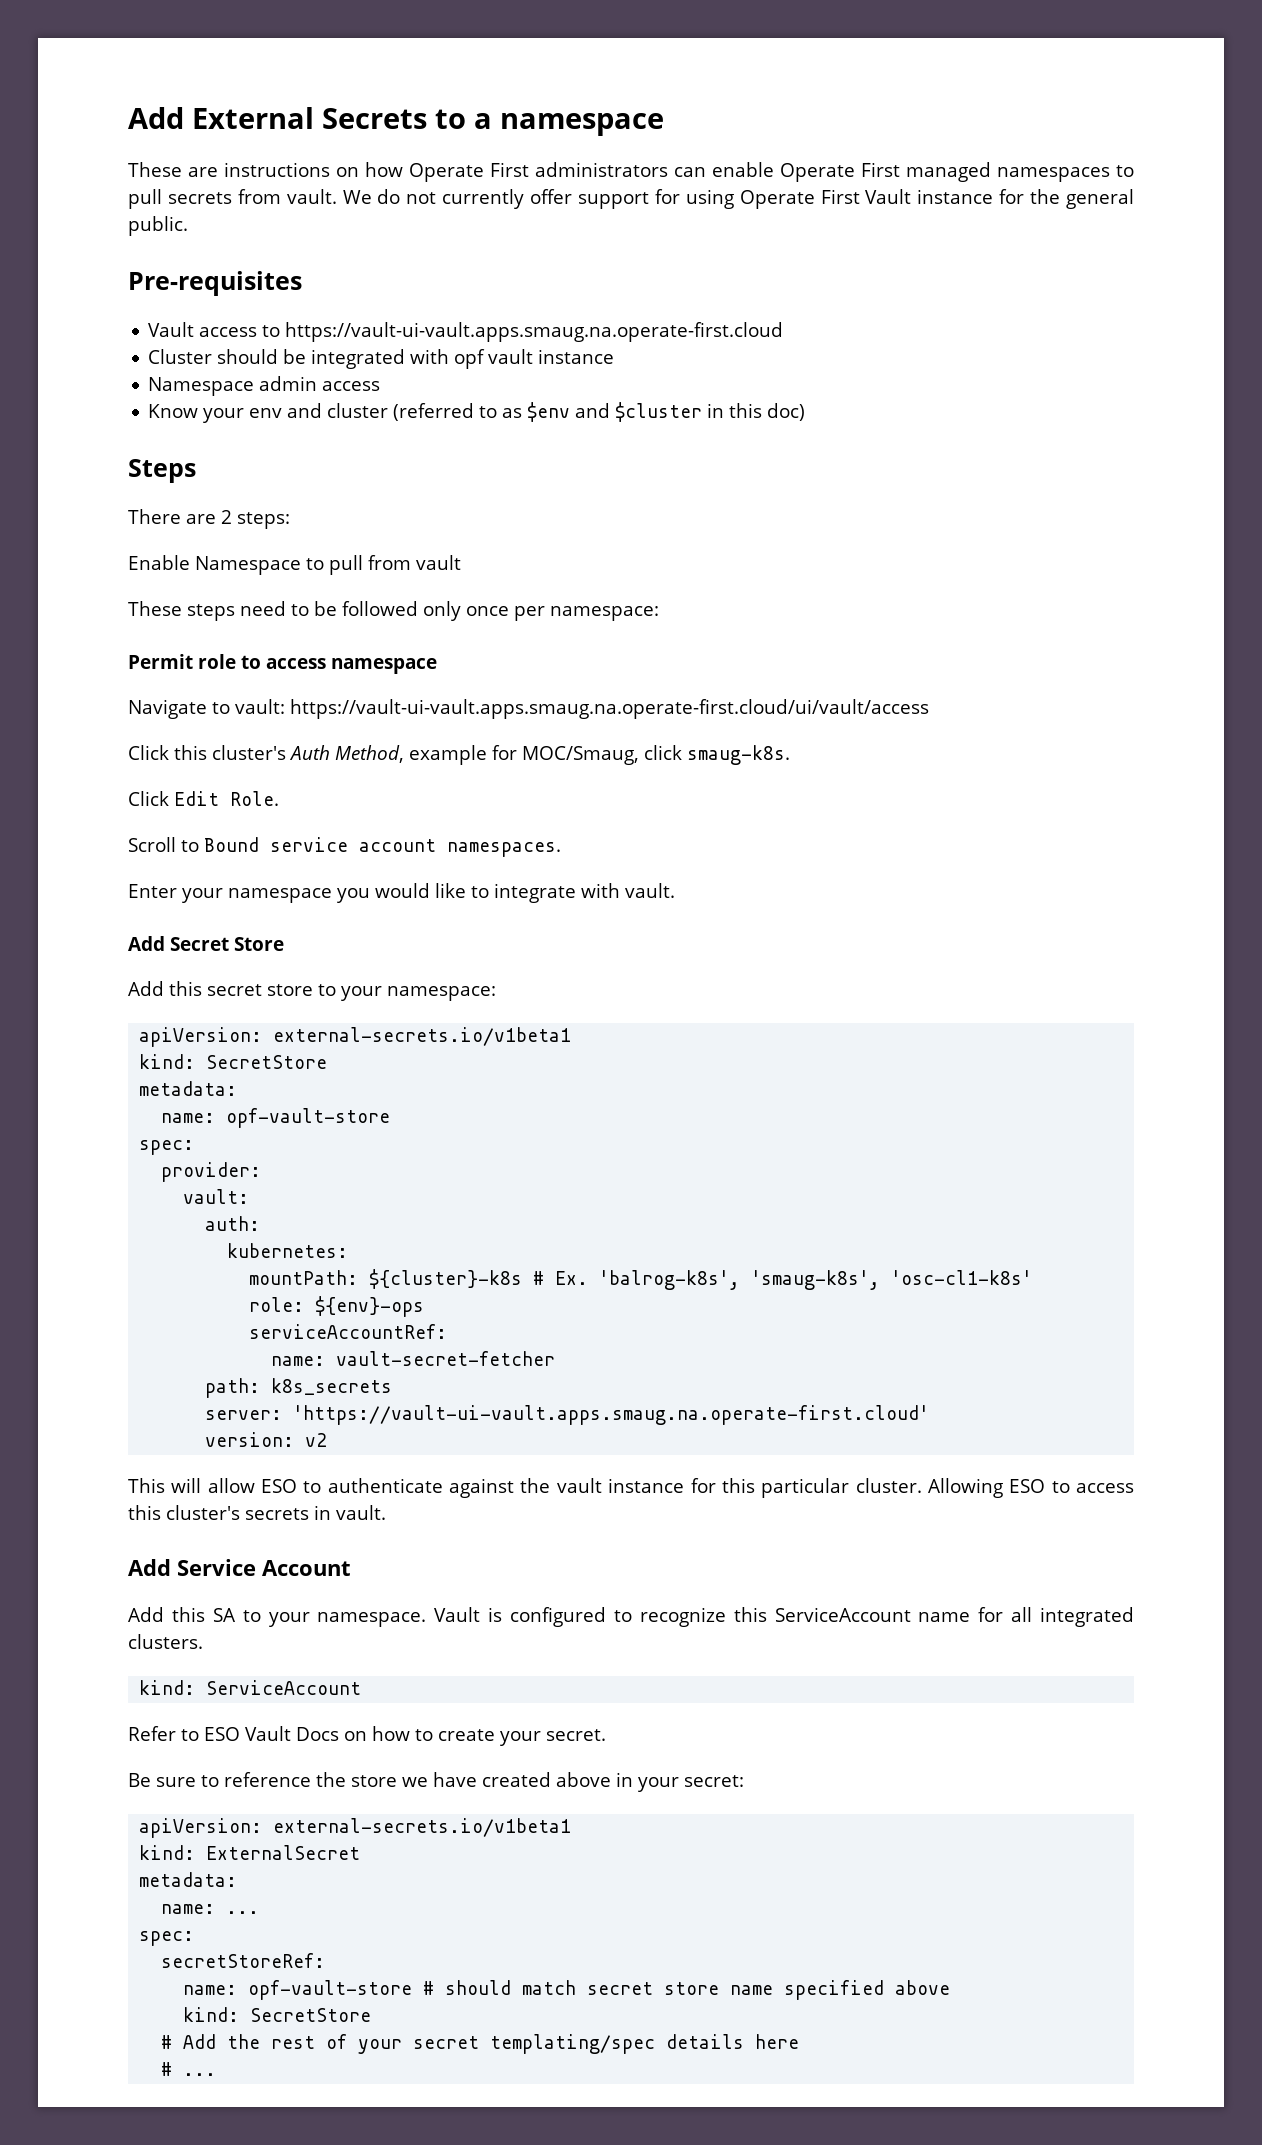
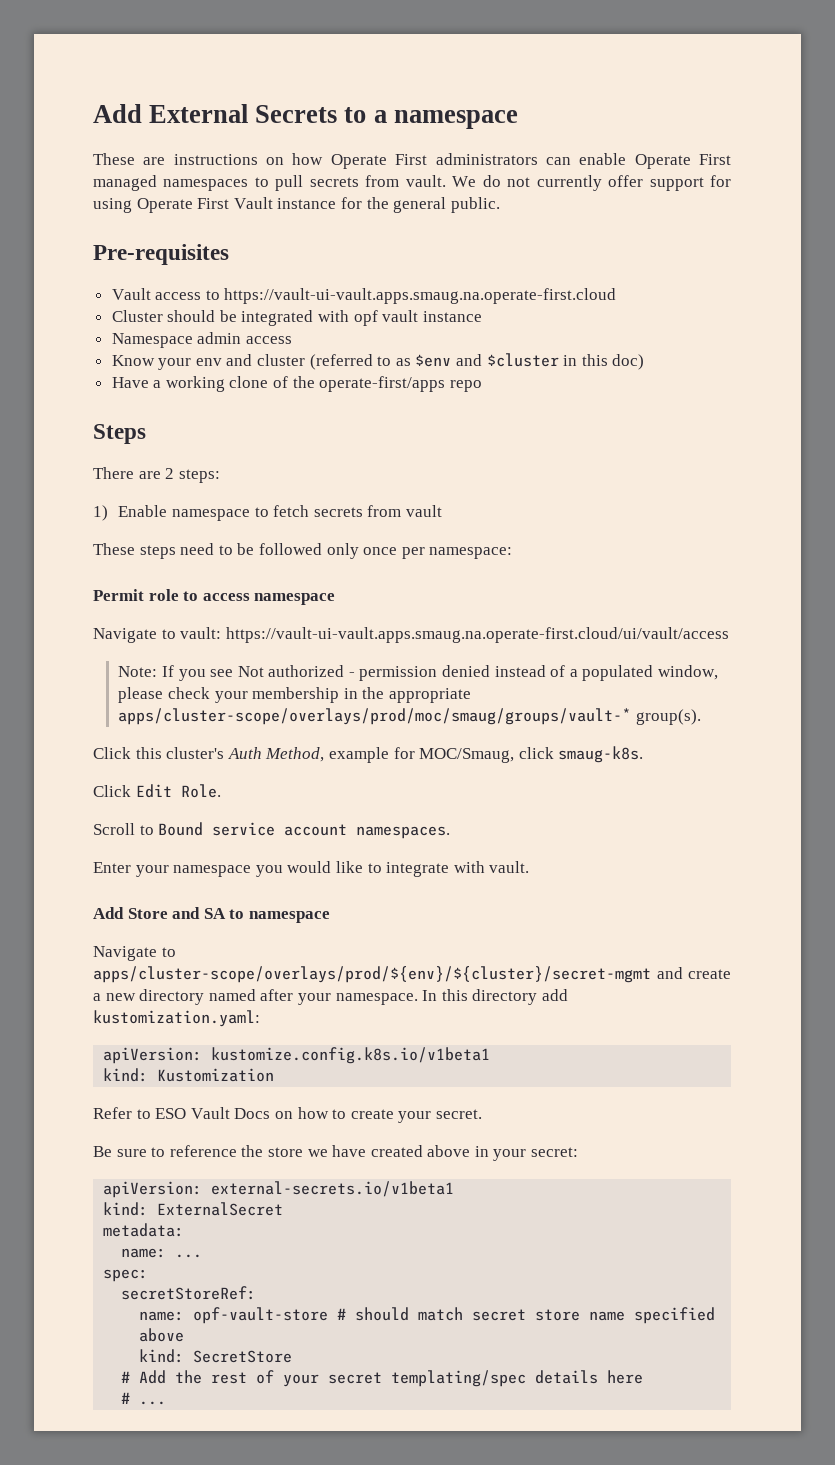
+ Have a working clone of the operate-first/apps repo
- Enable Namespace to pull from vault
+ 1) Enable namespace to fetch secrets from vault
+ Note: If you see Not authorized - permission denied instead of a populated window, please check your membership in the appropriate apps/cluster-scope/overlays/prod/moc/smaug/groups/vault-* group(s).
- Add Secret Store
- Add this secret store to your namespace:
- apiVersion: external-secrets.io/v1beta1
- kind: SecretStore
- metadata:
- name: opf-vault-store
- spec:
- provider:
- vault:
- auth:
- kubernetes:
- mountPath: ${cluster}-k8s # Ex. 'balrog-k8s', 'smaug-k8s', 'osc-cl1-k8s'
- role: ${env}-ops
- serviceAccountRef:
- name: vault-secret-fetcher
- path: k8s_secrets
- server: 'https://vault-ui-vault.apps.smaug.na.operate-first.cloud'
- version: v2
- This will allow ESO to authenticate against the vault instance for this particular cluster. Allowing ESO to access this cluster's secrets in vault.
- Add Service Account
- Add this SA to your namespace. Vault is configured to recognize this ServiceAccount name for all integrated clusters.
- kind: ServiceAccount
+ Add Store and SA to namespace
+ Navigate to apps/cluster-scope/overlays/prod/${env}/${cluster}/secret-mgmt and create a new directory named after your namespace. In this directory add kustomization.yaml:
+ apiVersion: kustomize.config.k8s.io/v1beta1
+ kind: Kustomization

